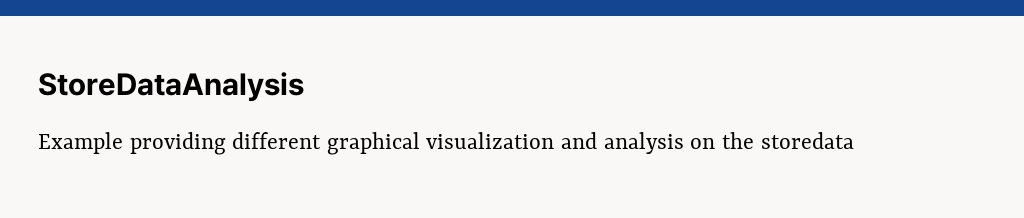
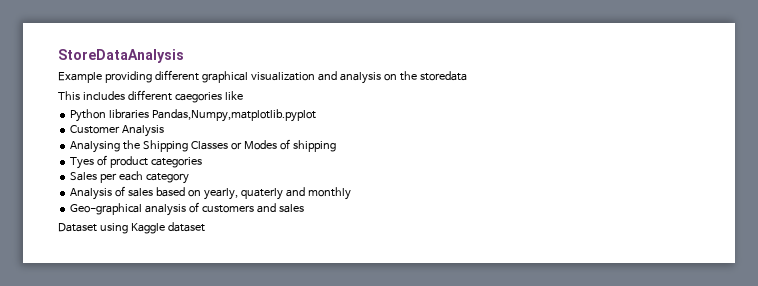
+ This includes different caegories like
+ Python libraries Pandas,Numpy,matplotlib.pyplot
+ Customer Analysis
+ Analysing the Shipping Classes or Modes of shipping
+ Tyes of product categories
+ Sales per each category
+ Analysis of sales based on yearly, quaterly and monthly
+ Geo-graphical analysis of customers and sales
+ Dataset using Kaggle dataset

